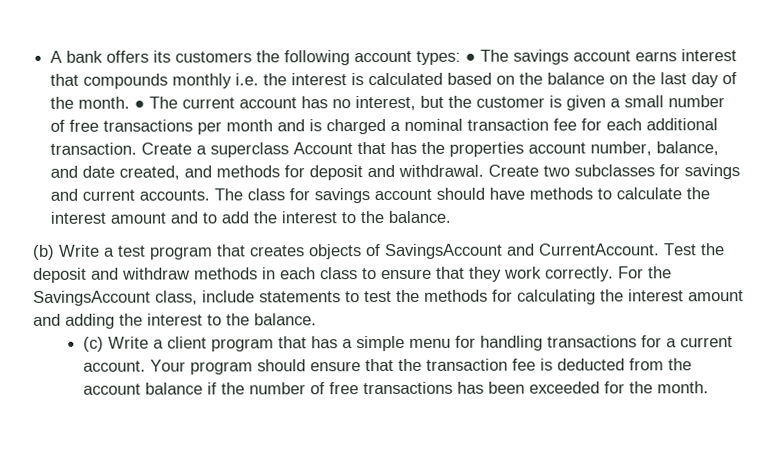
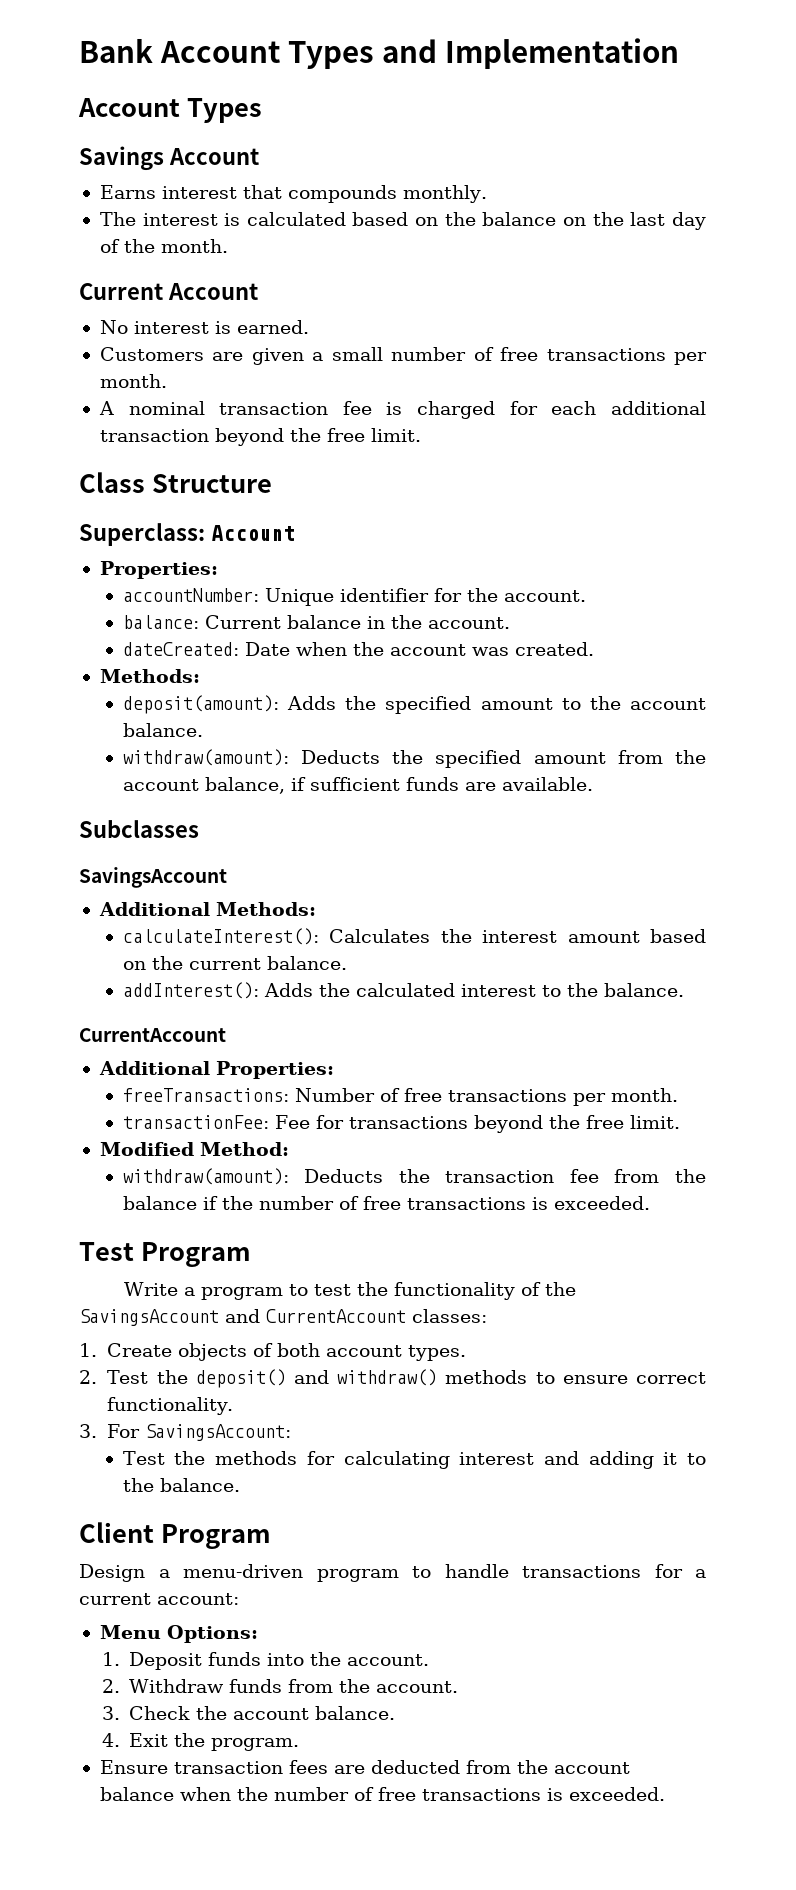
- A bank offers its customers the following account types: ● The savings account earns interest that compounds monthly i.e. the interest is calculated based on the balance on the last day of the month. ● The current account has no interest, but the customer is given a small number of free transactions per month and is charged a nominal transaction fee for each additional transaction. Create a superclass Account that has the properties account number, balance, and date created, and methods for deposit and withdrawal. Create two subclasses for savings and current accounts. The class for savings account should have methods to calculate the interest amount and to add the interest to the balance.
- (b) Write a test program that creates objects of SavingsAccount and CurrentAccount. Test the deposit and withdraw methods in each class to ensure that they work correctly. For the SavingsAccount class, include statements to test the methods for calculating the interest amount and adding the interest to the balance.
- (c) Write a client program that has a simple menu for handling transactions for a current account. Your program should ensure that the transaction fee is deducted from the account balance if the number of free transactions has been exceeded for the month.
+ Bank Account Types and Implementation
+ Account Types
+ Savings Account
+ Earns interest that compounds monthly.
+ The interest is calculated based on the balance on the last day of the month.
+ Current Account
+ No interest is earned.
+ Customers are given a small number of free transactions per month.
+ A nominal transaction fee is charged for each additional transaction beyond the free limit.
+ Class Structure
+ Superclass: Account
+ Properties:
+ accountNumber: Unique identifier for the account.
+ balance: Current balance in the account.
+ dateCreated: Date when the account was created.
+ Methods:
+ deposit(amount): Adds the specified amount to the account balance.
+ withdraw(amount): Deducts the specified amount from the account balance, if sufficient funds are available.
+ Subclasses
+ SavingsAccount
+ Additional Methods:
+ calculateInterest(): Calculates the interest amount based on the current balance.
+ addInterest(): Adds the calculated interest to the balance.
+ CurrentAccount
+ Additional Properties:
+ freeTransactions: Number of free transactions per month.
+ transactionFee: Fee for transactions beyond the free limit.
+ Modified Method:
+ withdraw(amount): Deducts the transaction fee from the balance if the number of free transactions is exceeded.
+ Test Program
+ Write a program to test the functionality of the SavingsAccount and CurrentAccount classes:
+ 1. Create objects of both account types.
+ 2. Test the deposit() and withdraw() methods to ensure correct functionality.
+ 3. For SavingsAccount:
+ Test the methods for calculating interest and adding it to the balance.
+ Client Program
+ Design a menu-driven program to handle transactions for a current account:
+ Menu Options:
+ 1. Deposit funds into the account.
+ 2. Withdraw funds from the account.
+ 3. Check the account balance.
+ 4. Exit the program.
+ Ensure transaction fees are deducted from the account balance when the number of free transactions is exceeded.

